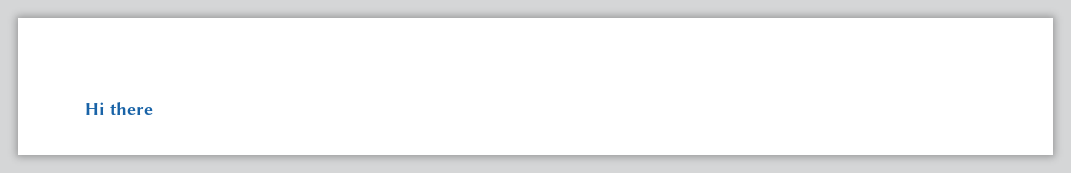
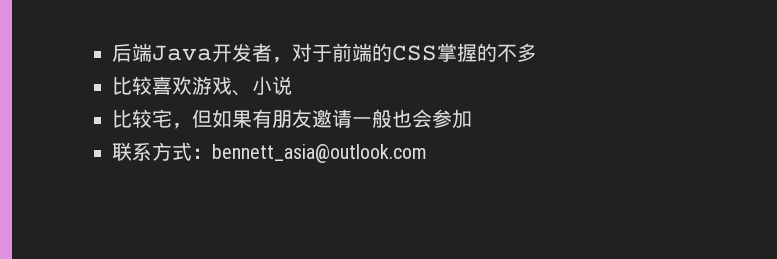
- Hi there
+ 后端Java开发者，对于前端的CSS掌握的不多
+ 比较喜欢游戏、小说
+ 比较宅，但如果有朋友邀请一般也会参加
+ 联系方式：bennett_asia@outlook.com

